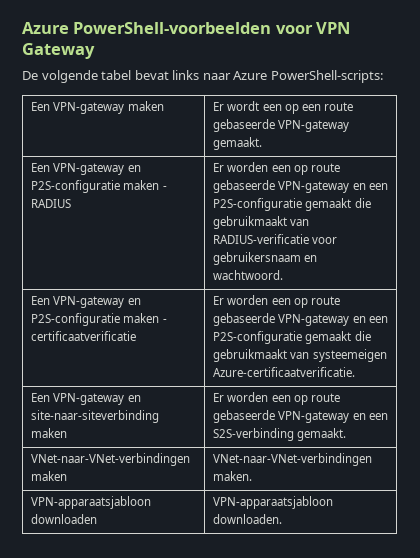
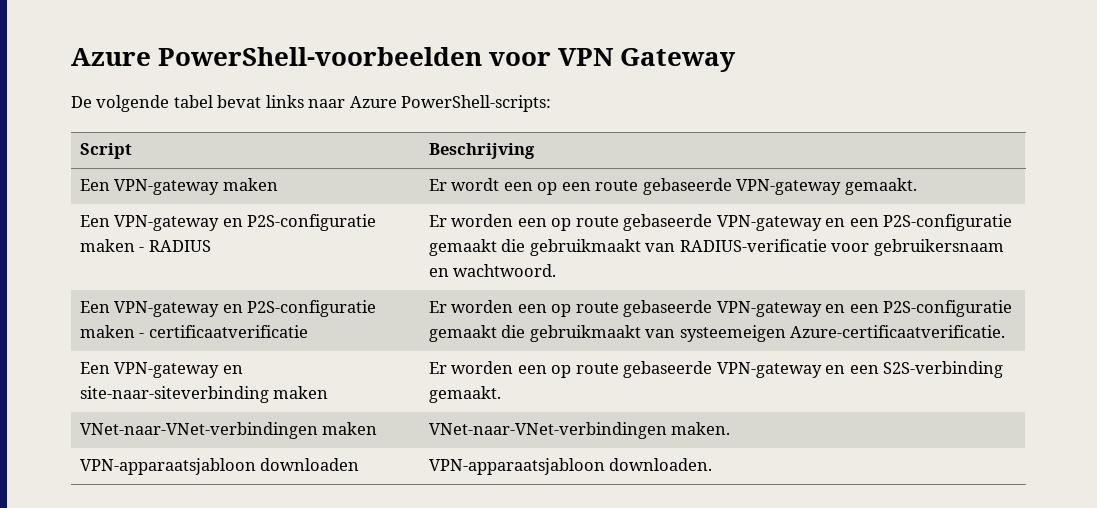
+ Script | Beschrijving

